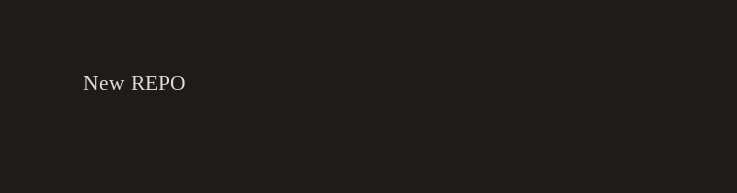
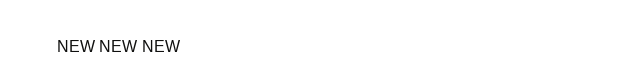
- New REPO
+ NEW NEW NEW

